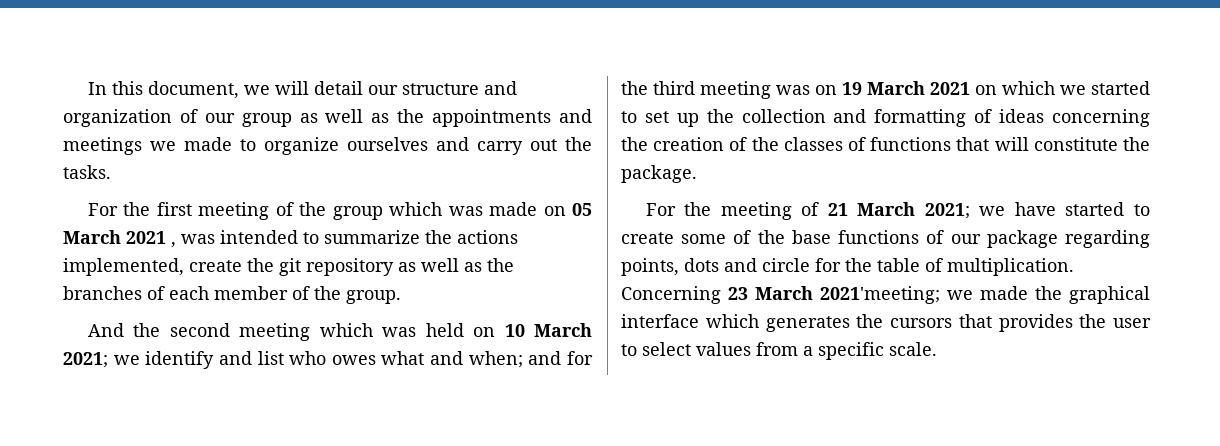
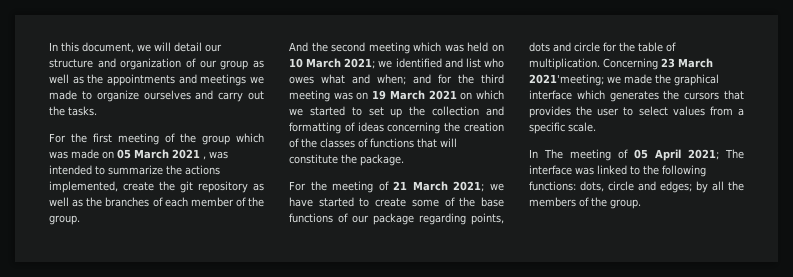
- And the second meeting which was held on 10 March 2021; we identify and list who owes what and when; and for the third meeting was on 19 March 2021 on which we started to set up the collection and formatting of ideas concerning the creation of the classes of functions that will constitute the package.
+ And the second meeting which was held on 10 March 2021; we identified and list who owes what and when; and for the third meeting was on 19 March 2021 on which we started to set up the collection and formatting of ideas concerning the creation of the classes of functions that will constitute the package.
+ In The meeting of 05 April 2021; The interface was linked to the following functions: dots, circle and edges; by all the members of the group.

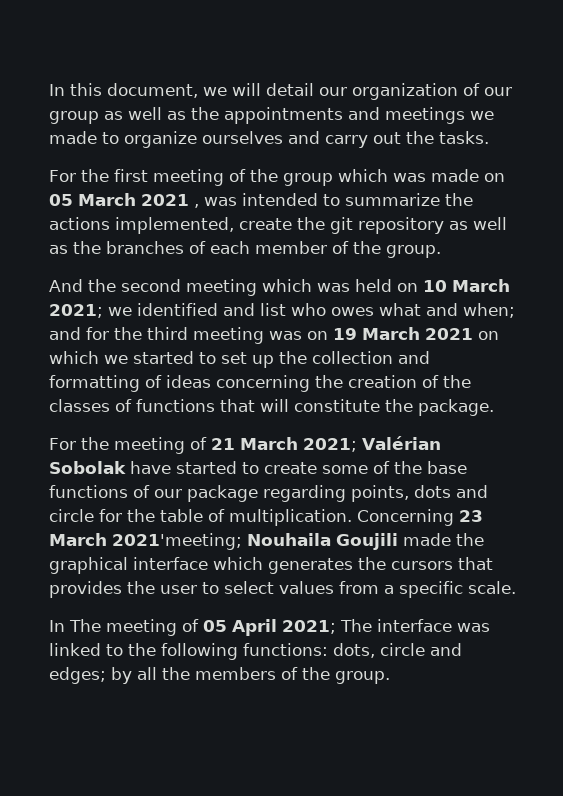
- In this document, we will detail our structure and organization of our group as well as the appointments and meetings we made to organize ourselves and carry out the tasks.
+ In this document, we will detail our organization of our group as well as the appointments and meetings we made to organize ourselves and carry out the tasks.
- For the meeting of 21 March 2021; we have started to create some of the base functions of our package regarding points, dots and circle for the table of multiplication.
+ For the meeting of 21 March 2021; Valérian Sobolak have started to create some of the base functions of our package regarding points, dots and circle for the table of multiplication.
- Concerning 23 March 2021'meeting; we made the graphical interface which generates the cursors that provides the user to select values from a specific scale.
+ Concerning 23 March 2021'meeting; Nouhaila Goujili made the graphical interface which generates the cursors that provides the user to select values from a specific scale.

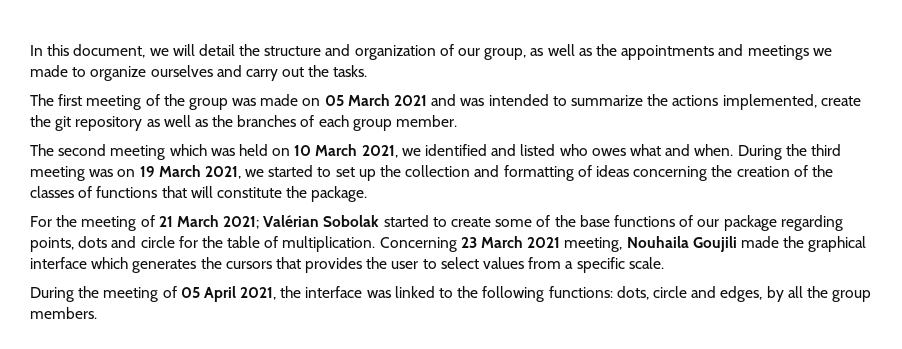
- In this document, we will detail our organization of our group as well as the appointments and meetings we made to organize ourselves and carry out the tasks.
+ In this document, we will detail the structure and organization of our group, as well as the appointments and meetings we made to organize ourselves and carry out the tasks.
- For the first meeting of the group which was made on 05 March 2021 , was intended to summarize the actions implemented, create the git repository as well as the branches of each member of the group.
- And the second meeting which was held on 10 March 2021; we identified and list who owes what and when; and for the third meeting was on 19 March 2021 on which we started to set up the collection and formatting of ideas concerning the creation of the classes of functions that will constitute the package.
+ The first meeting of the group was made on 05 March 2021 and was intended to summarize the actions implemented, create the git repository as well as the branches of each group member.
+ The second meeting which was held on 10 March 2021, we identified and listed who owes what and when. During the third meeting was on 19 March 2021, we started to set up the collection and formatting of ideas concerning the creation of the classes of functions that will constitute the package.
- For the meeting of 21 March 2021; Valérian Sobolak have started to create some of the base functions of our package regarding points, dots and circle for the table of multiplication.
+ For the meeting of 21 March 2021; Valérian Sobolak started to create some of the base functions of our package regarding points, dots and circle for the table of multiplication.
- Concerning 23 March 2021'meeting; Nouhaila Goujili made the graphical interface which generates the cursors that provides the user to select values from a specific scale.
+ Concerning 23 March 2021 meeting, Nouhaila Goujili made the graphical interface which generates the cursors that provides the user to select values from a specific scale.
- In The meeting of 05 April 2021; The interface was linked to the following functions: dots, circle and edges; by all the members of the group.
+ During the meeting of 05 April 2021, the interface was linked to the following functions: dots, circle and edges, by all the group members.

